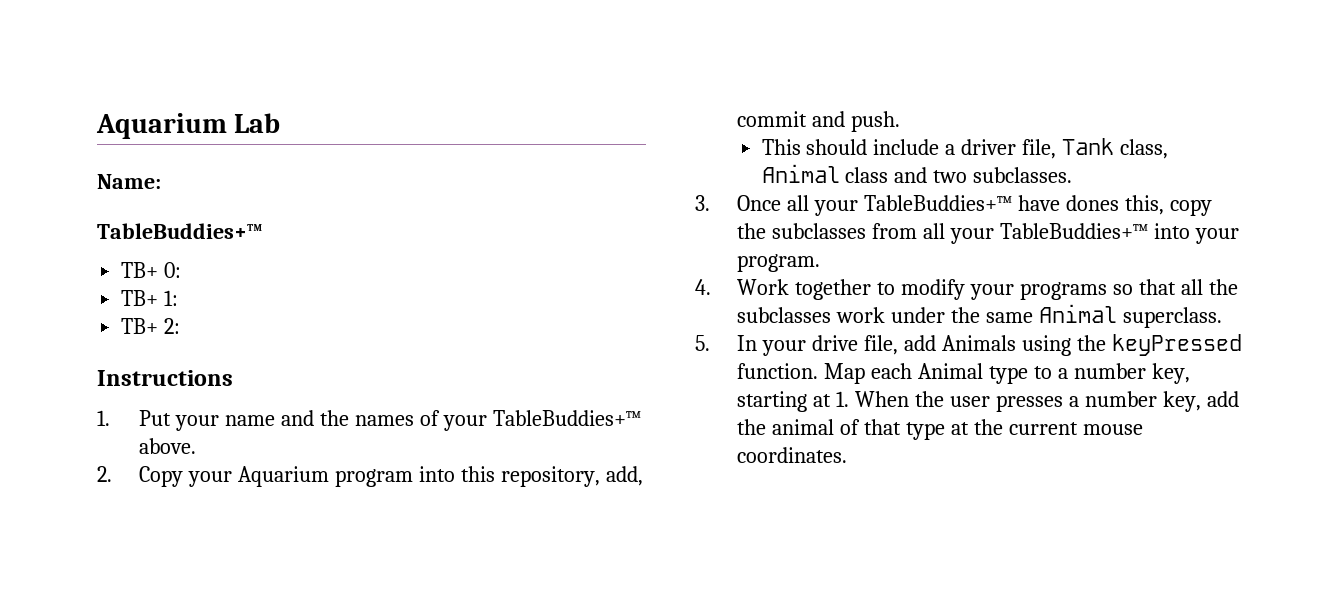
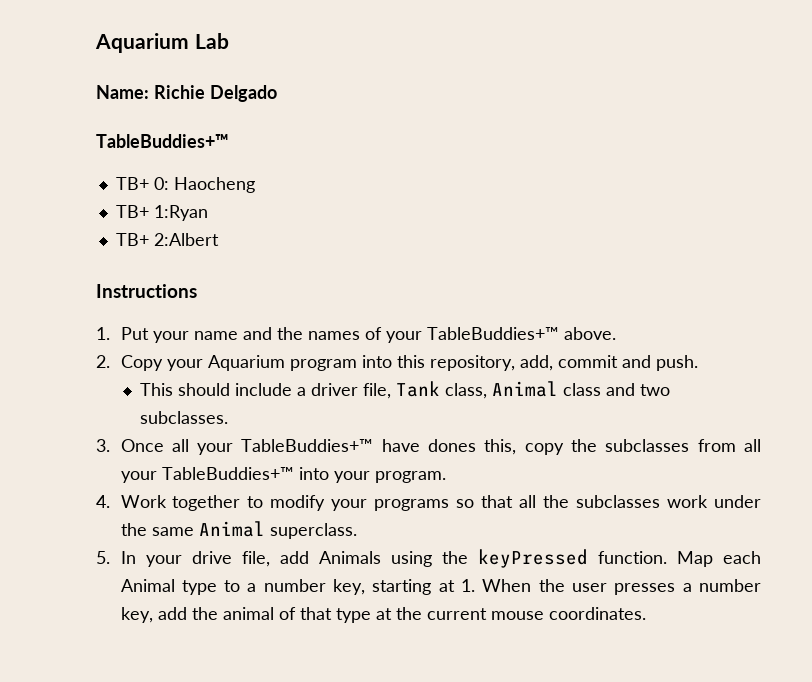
- Name:
+ Name: Richie Delgado
- TB+ 0:
- TB+ 1:
- TB+ 2:
+ TB+ 0: Haocheng
+ TB+ 1:Ryan
+ TB+ 2:Albert

